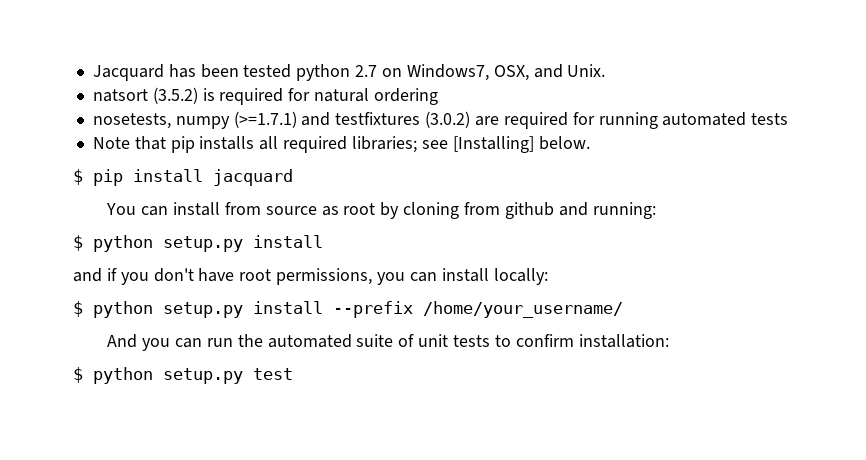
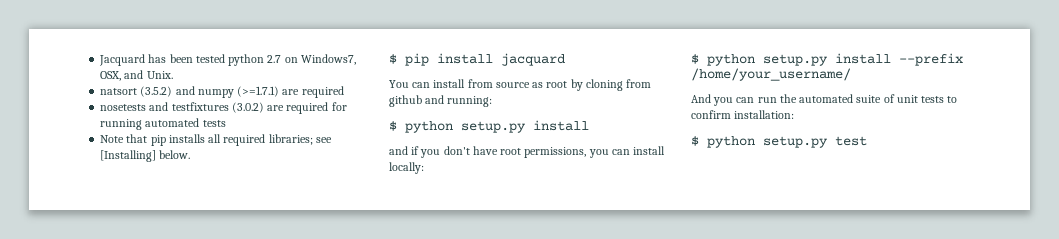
- natsort (3.5.2) is required for natural ordering
- nosetests, numpy (>=1.7.1) and testfixtures (3.0.2) are required for running automated tests
+ natsort (3.5.2) and numpy (>=1.7.1) are required
+ nosetests and testfixtures (3.0.2) are required for running automated tests

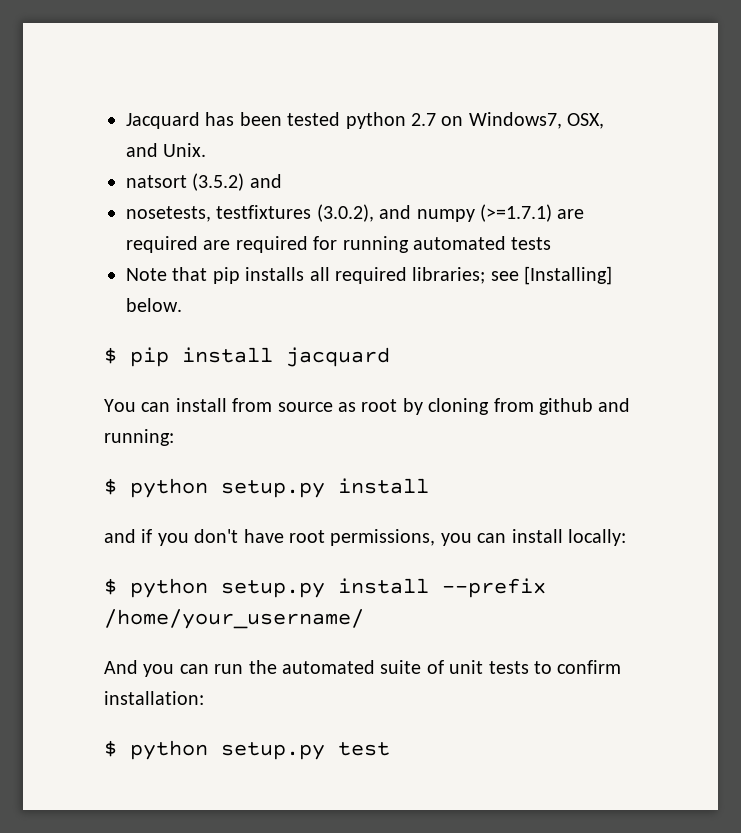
- natsort (3.5.2) and numpy (>=1.7.1) are required
- nosetests and testfixtures (3.0.2) are required for running automated tests
+ natsort (3.5.2) and
+ nosetests, testfixtures (3.0.2), and numpy (>=1.7.1) are required are required for running automated tests

